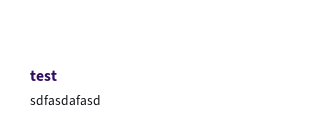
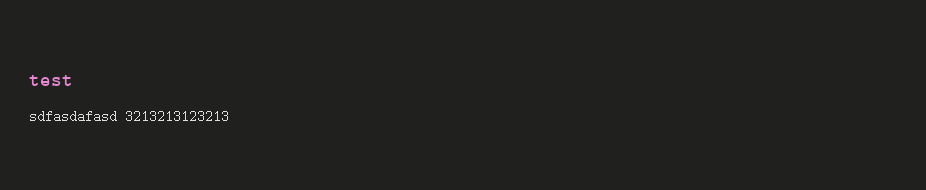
- sdfasdafasd
+ sdfasdafasd 3213213123213

